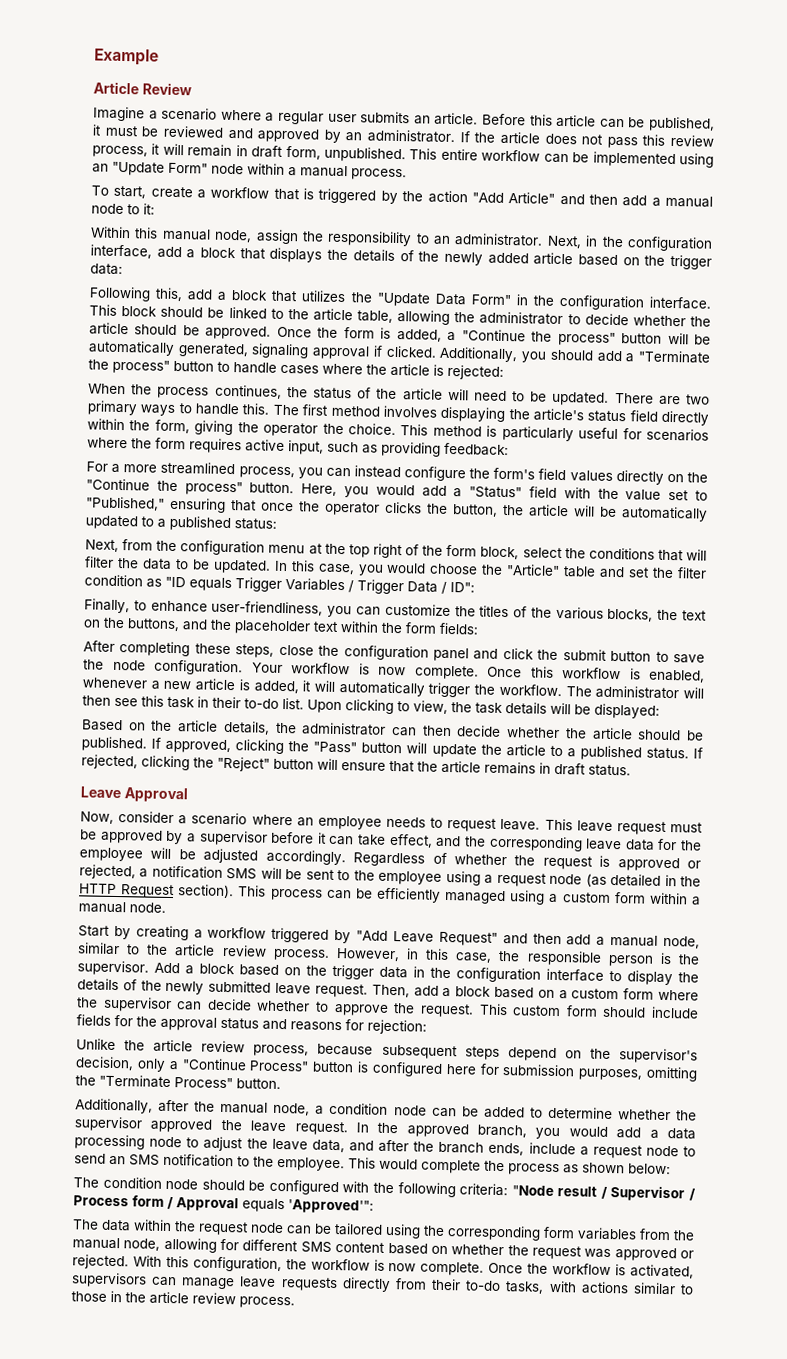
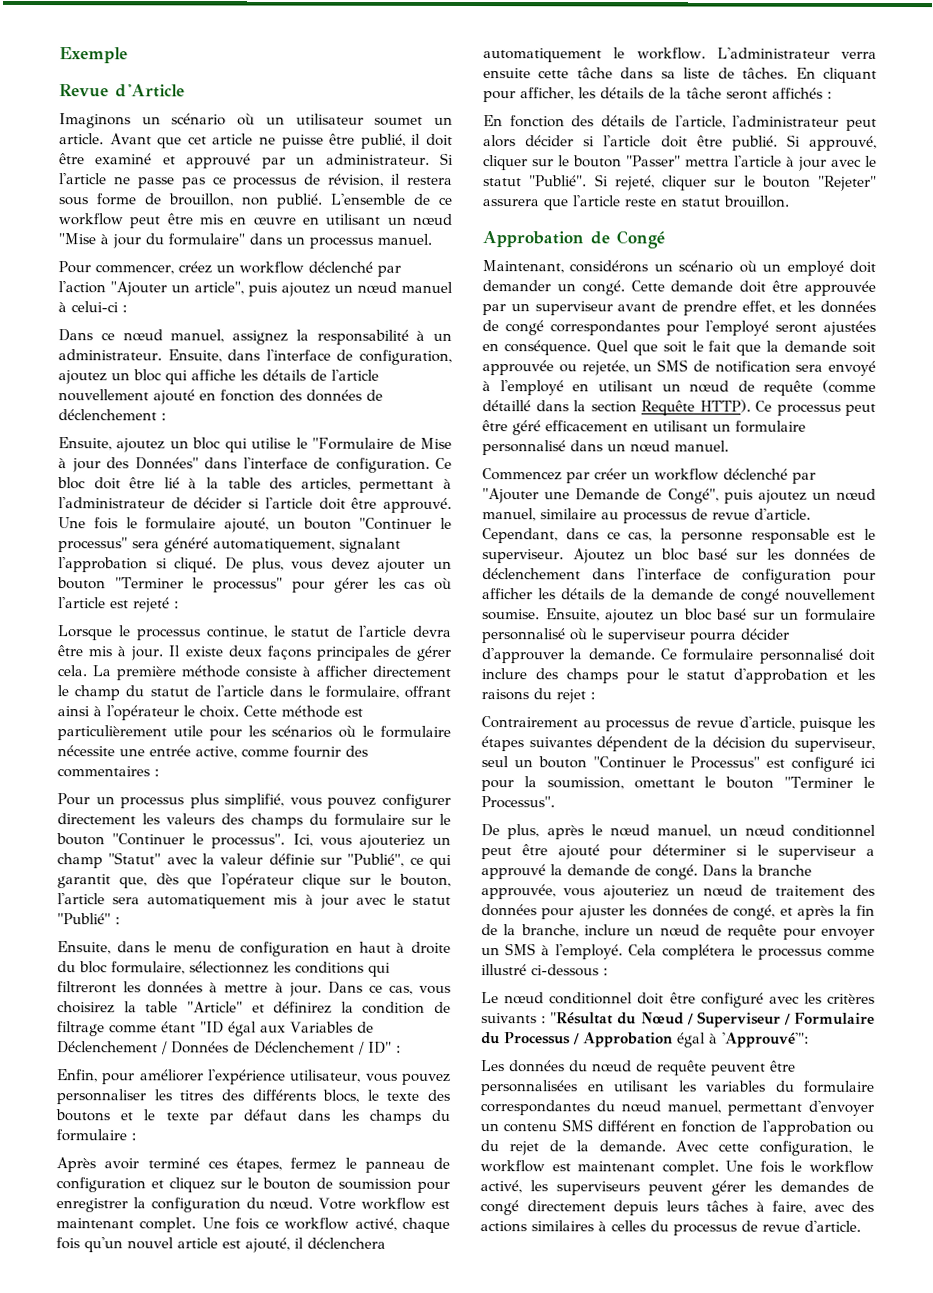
- Example
- Article Review
- Imagine a scenario where a regular user submits an article. Before this article can be published, it must be reviewed and approved by an administrator. If the article does not pass this review process, it will remain in draft form, unpublished. This entire workflow can be implemented using an "Update Form" node within a manual process.
- To start, create a workflow that is triggered by the action "Add Article" and then add a manual node to it:
- Within this manual node, assign the responsibility to an administrator. Next, in the configuration interface, add a block that displays the details of the newly added article based on the trigger data:
- Following this, add a block that utilizes the "Update Data Form" in the configuration interface. This block should be linked to the article table, allowing the administrator to decide whether the article should be approved. Once the form is added, a "Continue the process" button will be automatically generated, signaling approval if clicked. Additionally, you should add a "Terminate the process" button to handle cases where the article is rejected:
- When the process continues, the status of the article will need to be updated. There are two primary ways to handle this. The first method involves displaying the article's status field directly within the form, giving the operator the choice. This method is particularly useful for scenarios where the form requires active input, such as providing feedback:
- For a more streamlined process, you can instead configure the form's field values directly on the "Continue the process" button. Here, you would add a "Status" field with the value set to "Published," ensuring that once the operator clicks the button, the article will be automatically updated to a published status:
- Next, from the configuration menu at the top right of the form block, select the conditions that will filter the data to be updated. In this case, you would choose the "Article" table and set the filter condition as "ID equals Trigger Variables / Trigger Data / ID":
- Finally, to enhance user-friendliness, you can customize the titles of the various blocks, the text on the buttons, and the placeholder text within the form fields:
- After completing these steps, close the configuration panel and click the submit button to save the node configuration. Your workflow is now complete. Once this workflow is enabled, whenever a new article is added, it will automatically trigger the workflow. The administrator will then see this task in their to-do list. Upon clicking to view, the task details will be displayed:
- Based on the article details, the administrator can then decide whether the article should be published. If approved, clicking the "Pass" button will update the article to a published status. If rejected, clicking the "Reject" button will ensure that the article remains in draft status.
- Leave Approval
- Now, consider a scenario where an employee needs to request leave. This leave request must be approved by a supervisor before it can take effect, and the corresponding leave data for the employee will be adjusted accordingly. Regardless of whether the request is approved or rejected, a notification SMS will be sent to the employee using a request node (as detailed in the HTTP Request section). This process can be efficiently managed using a custom form within a manual node.
- Start by creating a workflow triggered by "Add Leave Request" and then add a manual node, similar to the article review process. However, in this case, the responsible person is the supervisor. Add a block based on the trigger data in the configuration interface to display the details of the newly submitted leave request. Then, add a block based on a custom form where the supervisor can decide whether to approve the request. This custom form should include fields for the approval status and reasons for rejection:
- Unlike the article review process, because subsequent steps depend on the supervisor's decision, only a "Continue Process" button is configured here for submission purposes, omitting the "Terminate Process" button.
- Additionally, after the manual node, a condition node can be added to determine whether the supervisor approved the leave request. In the approved branch, you would add a data processing node to adjust the leave data, and after the branch ends, include a request node to send an SMS notification to the employee. This would complete the process as shown below:
- The condition node should be configured with the following criteria: "Node result / Supervisor / Process form / Approval equals 'Approved'":
- The data within the request node can be tailored using the corresponding form variables from the manual node, allowing for different SMS content based on whether the request was approved or rejected. With this configuration, the workflow is now complete. Once the workflow is activated, supervisors can manage leave requests directly from their to-do tasks, with actions similar to those in the article review process.
+ Exemple
+ Revue d'Article
+ Imaginons un scénario où un utilisateur soumet un article. Avant que cet article ne puisse être publié, il doit être examiné et approuvé par un administrateur. Si l'article ne passe pas ce processus de révision, il restera sous forme de brouillon, non publié. L'ensemble de ce workflow peut être mis en œuvre en utilisant un nœud "Mise à jour du formulaire" dans un processus manuel.
+ Pour commencer, créez un workflow déclenché par l'action "Ajouter un article", puis ajoutez un nœud manuel à celui-ci :
+ Dans ce nœud manuel, assignez la responsabilité à un administrateur. Ensuite, dans l'interface de configuration, ajoutez un bloc qui affiche les détails de l'article nouvellement ajouté en fonction des données de déclenchement :
+ Ensuite, ajoutez un bloc qui utilise le "Formulaire de Mise à jour des Données" dans l'interface de configuration. Ce bloc doit être lié à la table des articles, permettant à l'administrateur de décider si l'article doit être approuvé. Une fois le formulaire ajouté, un bouton "Continuer le processus" sera généré automatiquement, signalant l'approbation si cliqué. De plus, vous devez ajouter un bouton "Terminer le processus" pour gérer les cas où l'article est rejeté :
+ Lorsque le processus continue, le statut de l'article devra être mis à jour. Il existe deux façons principales de gérer cela. La première méthode consiste à afficher directement le champ du statut de l'article dans le formulaire, offrant ainsi à l'opérateur le choix. Cette méthode est particulièrement utile pour les scénarios où le formulaire nécessite une entrée active, comme fournir des commentaires :
+ Pour un processus plus simplifié, vous pouvez configurer directement les valeurs des champs du formulaire sur le bouton "Continuer le processus". Ici, vous ajouteriez un champ "Statut" avec la valeur définie sur "Publié", ce qui garantit que, dès que l'opérateur clique sur le bouton, l'article sera automatiquement mis à jour avec le statut "Publié" :
+ Ensuite, dans le menu de configuration en haut à droite du bloc formulaire, sélectionnez les conditions qui filtreront les données à mettre à jour. Dans ce cas, vous choisirez la table "Article" et définirez la condition de filtrage comme étant "ID égal aux Variables de Déclenchement / Données de Déclenchement / ID" :
+ Enfin, pour améliorer l'expérience utilisateur, vous pouvez personnaliser les titres des différents blocs, le texte des boutons et le texte par défaut dans les champs du formulaire :
+ Après avoir terminé ces étapes, fermez le panneau de configuration et cliquez sur le bouton de soumission pour enregistrer la configuration du nœud. Votre workflow est maintenant complet. Une fois ce workflow activé, chaque fois qu'un nouvel article est ajouté, il déclenchera automatiquement le workflow. L'administrateur verra ensuite cette tâche dans sa liste de tâches. En cliquant pour afficher, les détails de la tâche seront affichés :
+ En fonction des détails de l'article, l'administrateur peut alors décider si l'article doit être publié. Si approuvé, cliquer sur le bouton "Passer" mettra l'article à jour avec le statut "Publié". Si rejeté, cliquer sur le bouton "Rejeter" assurera que l'article reste en statut brouillon.
+ Approbation de Congé
+ Maintenant, considérons un scénario où un employé doit demander un congé. Cette demande doit être approuvée par un superviseur avant de prendre effet, et les données de congé correspondantes pour l'employé seront ajustées en conséquence. Quel que soit le fait que la demande soit approuvée ou rejetée, un SMS de notification sera envoyé à l'employé en utilisant un nœud de requête (comme détaillé dans la section Requête HTTP). Ce processus peut être géré efficacement en utilisant un formulaire personnalisé dans un nœud manuel.
+ Commencez par créer un workflow déclenché par "Ajouter une Demande de Congé", puis ajoutez un nœud manuel, similaire au processus de revue d'article. Cependant, dans ce cas, la personne responsable est le superviseur. Ajoutez un bloc basé sur les données de déclenchement dans l'interface de configuration pour afficher les détails de la demande de congé nouvellement soumise. Ensuite, ajoutez un bloc basé sur un formulaire personnalisé où le superviseur pourra décider d'approuver la demande. Ce formulaire personnalisé doit inclure des champs pour le statut d'approbation et les raisons du rejet :
+ Contrairement au processus de revue d'article, puisque les étapes suivantes dépendent de la décision du superviseur, seul un bouton "Continuer le Processus" est configuré ici pour la soumission, omettant le bouton "Terminer le Processus".
+ De plus, après le nœud manuel, un nœud conditionnel peut être ajouté pour déterminer si le superviseur a approuvé la demande de congé. Dans la branche approuvée, vous ajouteriez un nœud de traitement des données pour ajuster les données de congé, et après la fin de la branche, inclure un nœud de requête pour envoyer un SMS à l'employé. Cela complétera le processus comme illustré ci-dessous :
+ Le nœud conditionnel doit être configuré avec les critères suivants : "Résultat du Nœud / Superviseur / Formulaire du Processus / Approbation égal à 'Approuvé'":
+ Les données du nœud de requête peuvent être personnalisées en utilisant les variables du formulaire correspondantes du nœud manuel, permettant d'envoyer un contenu SMS différent en fonction de l'approbation ou du rejet de la demande. Avec cette configuration, le workflow est maintenant complet. Une fois le workflow activé, les superviseurs peuvent gérer les demandes de congé directement depuis leurs tâches à faire, avec des actions similaires à celles du processus de revue d'article.

